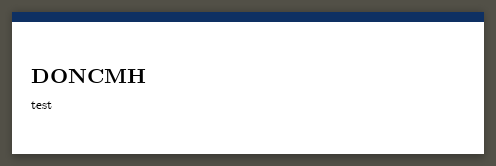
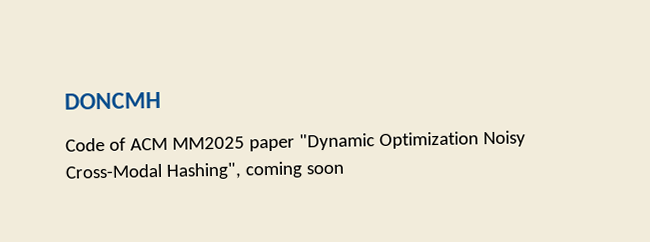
- test
+ Code of ACM MM2025 paper "Dynamic Optimization Noisy Cross-Modal Hashing", coming soon

